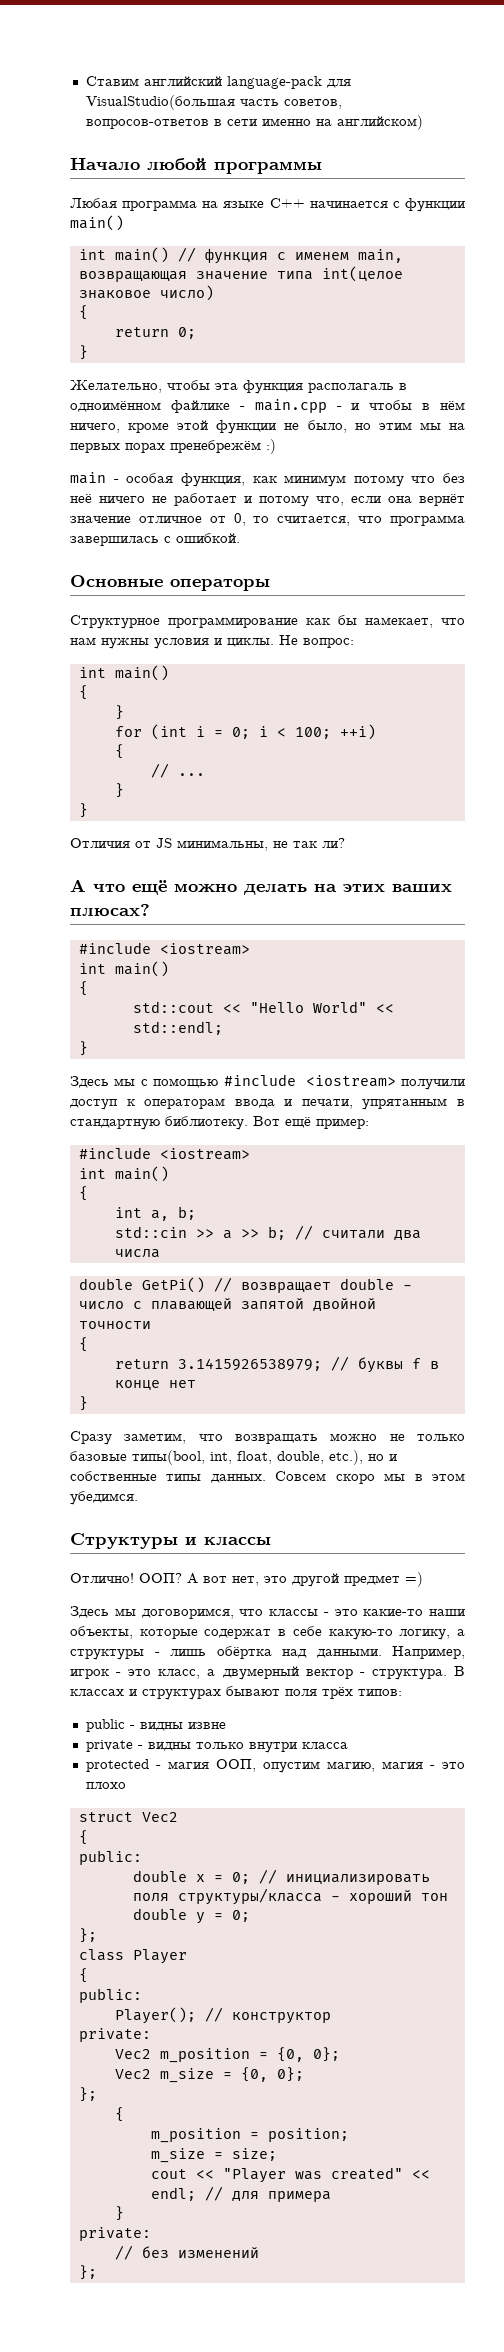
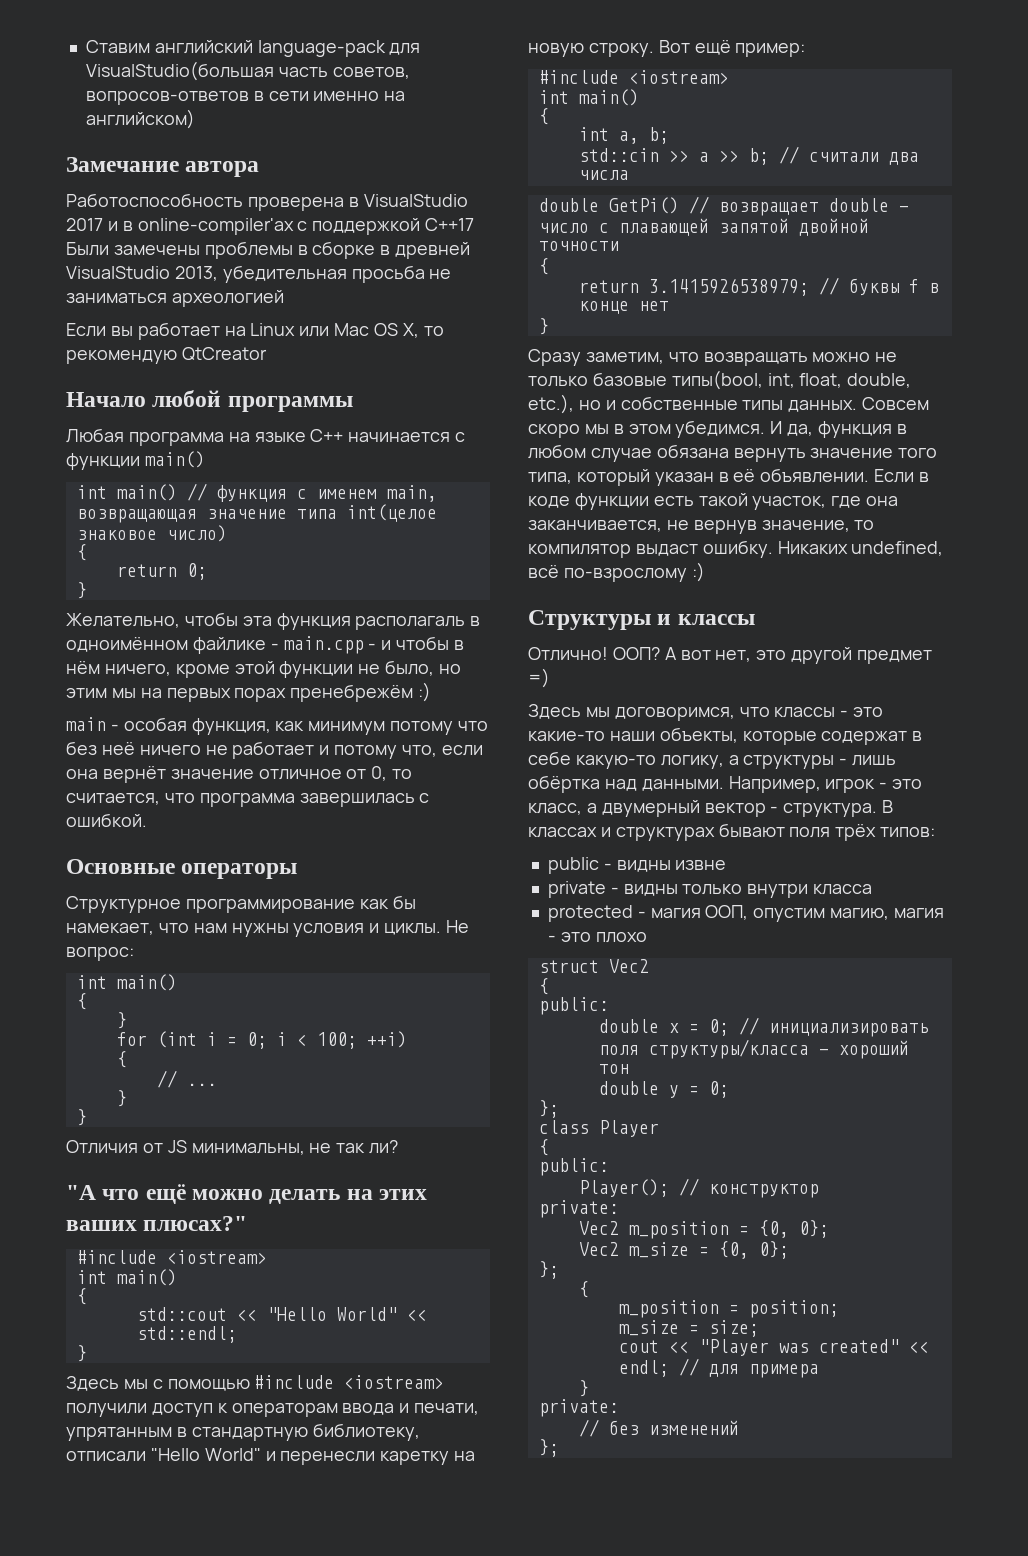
+ Замечание автора
+ Работоспособность проверена в VisualStudio 2017 и в online-compiler'ах с поддержкой C++17 Были замечены проблемы в сборке в древней VisualStudio 2013, убедительная просьба не заниматься археологией
+ Если вы работает на Linux или Mac OS X, то рекомендую QtCreator
- А что ещё можно делать на этих ваших плюсах?
+ "А что ещё можно делать на этих ваших плюсах?"
- Здесь мы с помощью #include <iostream> получили доступ к операторам ввода и печати, упрятанным в стандартную библиотеку.
+ Здесь мы с помощью #include <iostream> получили доступ к операторам ввода и печати, упрятанным в стандартную библиотеку, отписали "Hello World" и перенесли каретку на новую строку.
+ И да, функция в любом случае обязана вернуть значение того типа, который указан в её объявлении. Если в коде функции есть такой участок, где она заканчивается, не вернув значение, то компилятор выдаст ошибку. Никаких undefined, всё по-взрослому :)

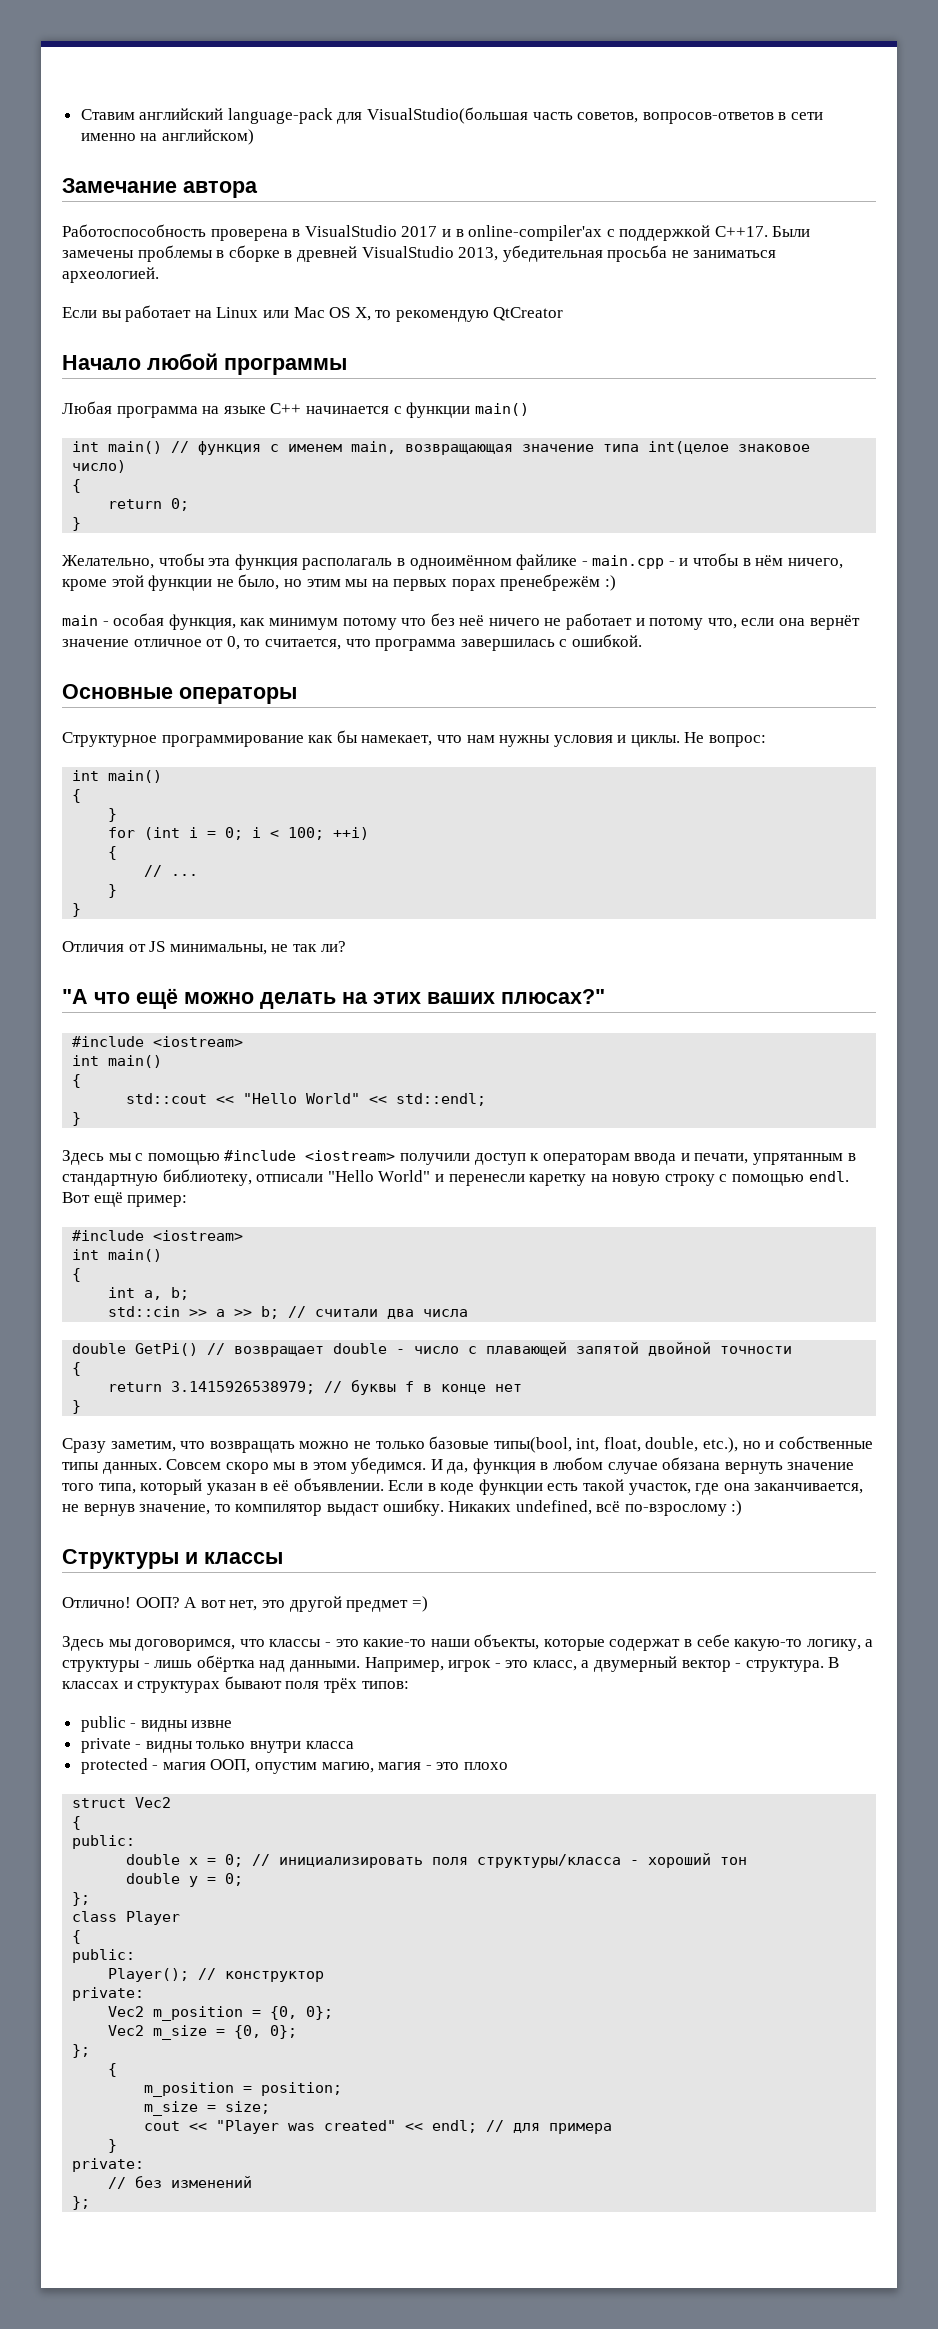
- Работоспособность проверена в VisualStudio 2017 и в online-compiler'ах с поддержкой C++17 Были замечены проблемы в сборке в древней VisualStudio 2013, убедительная просьба не заниматься археологией
+ Работоспособность проверена в VisualStudio 2017 и в online-compiler'ах с поддержкой C++17. Были замечены проблемы в сборке в древней VisualStudio 2013, убедительная просьба не заниматься археологией.
- Здесь мы с помощью #include <iostream> получили доступ к операторам ввода и печати, упрятанным в стандартную библиотеку, отписали "Hello World" и перенесли каретку на новую строку.
+ Здесь мы с помощью #include <iostream> получили доступ к операторам ввода и печати, упрятанным в стандартную библиотеку, отписали "Hello World" и перенесли каретку на новую строку с помощью endl.

